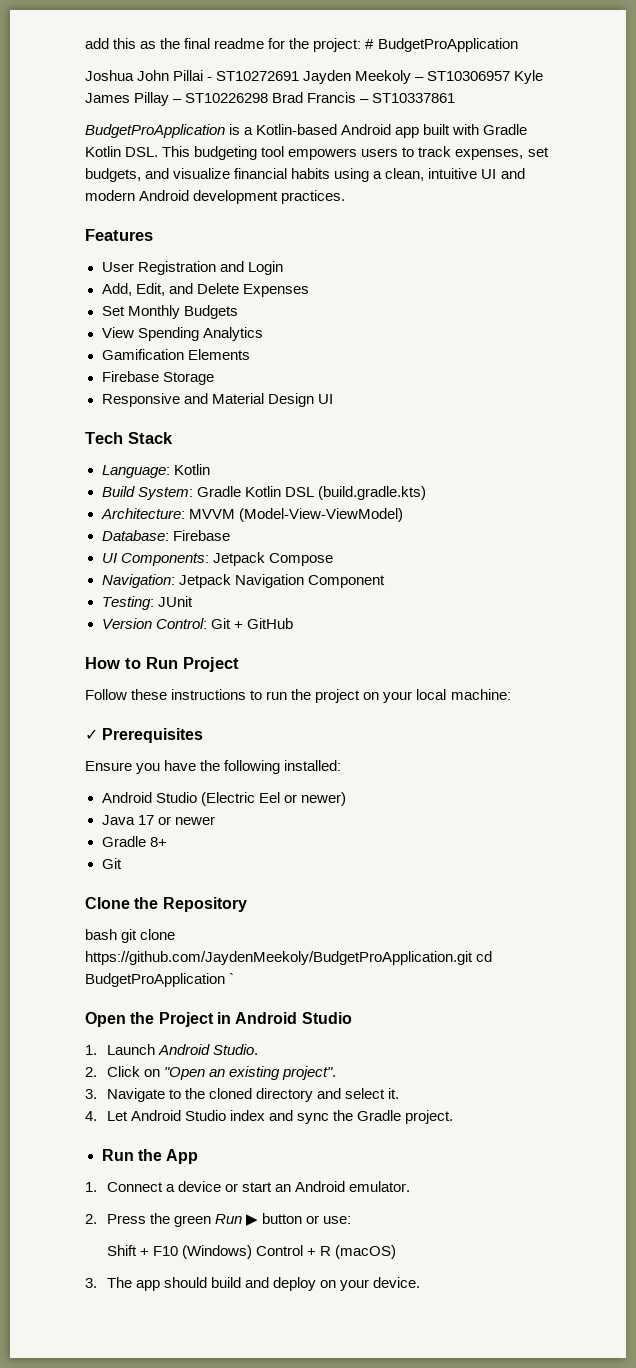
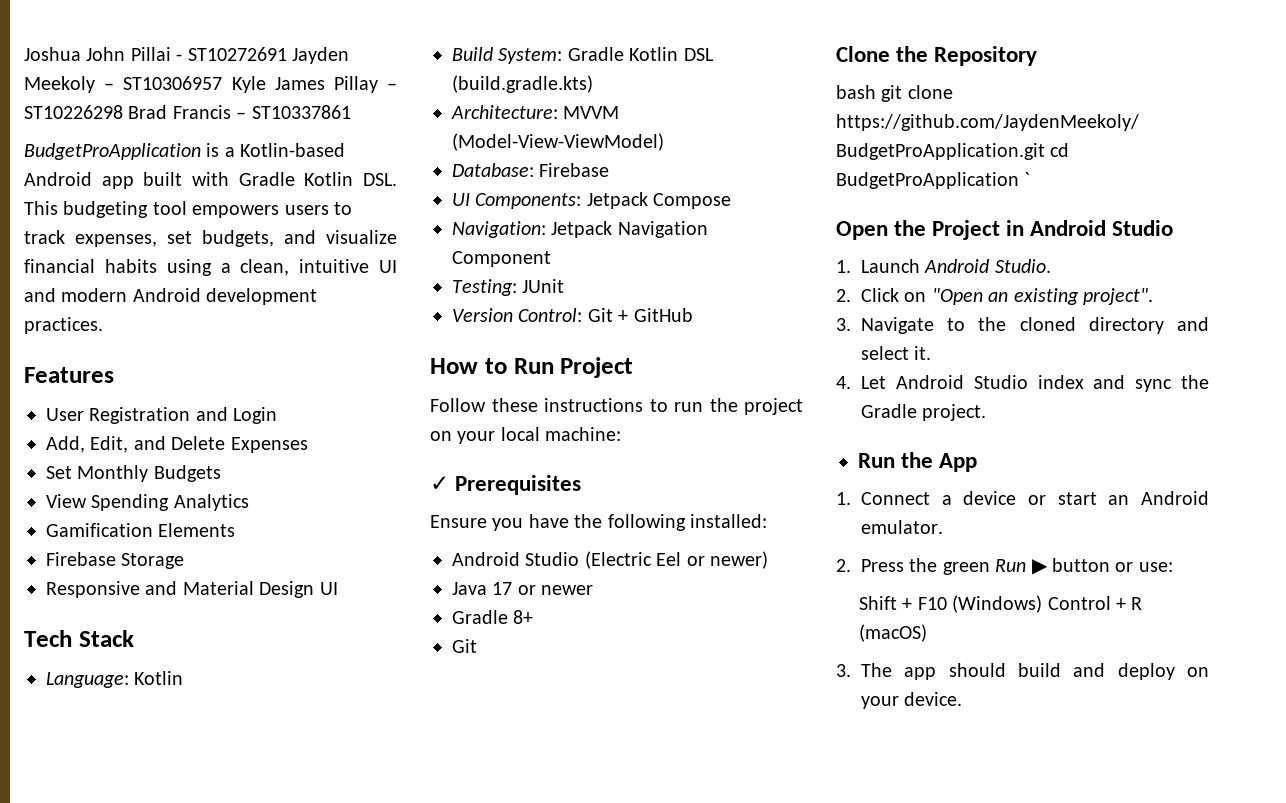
- add this as the final readme for the project: # BudgetProApplication

